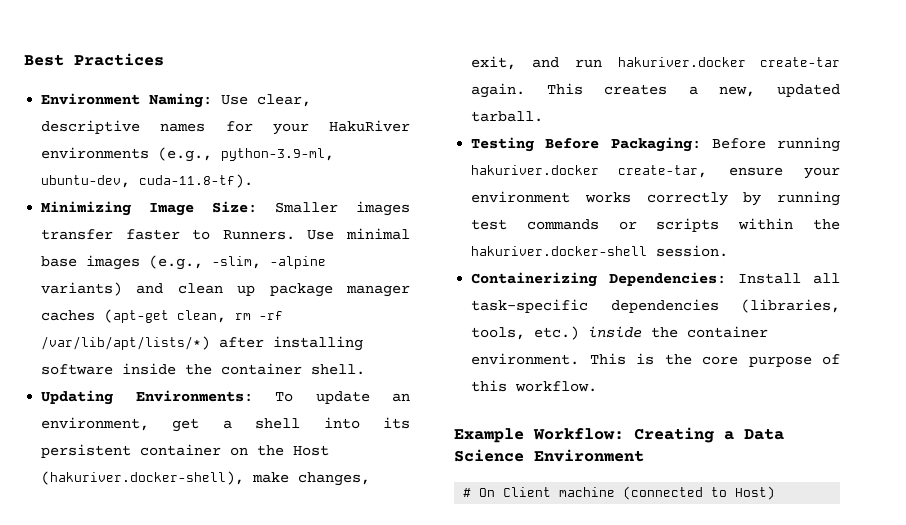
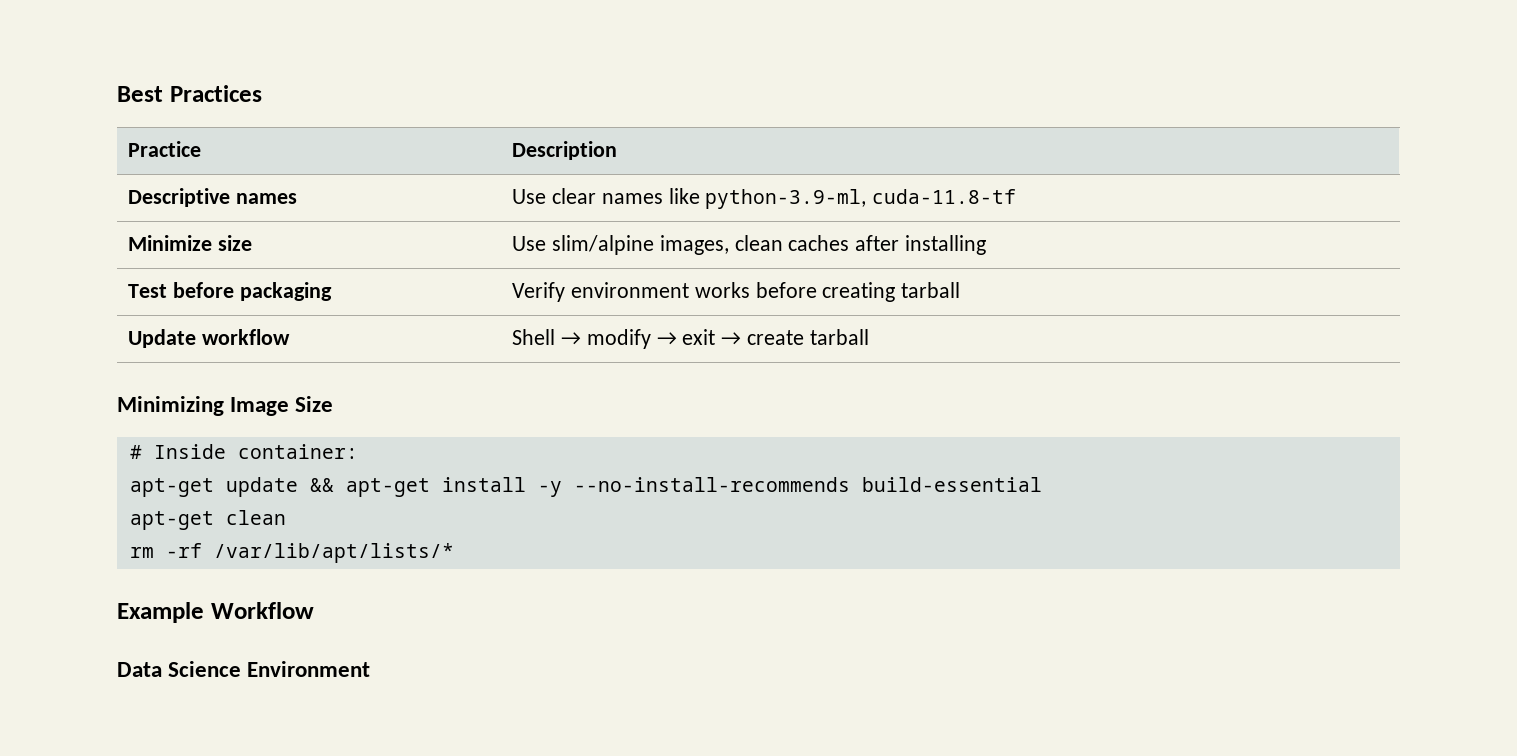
- Environment Naming: Use clear, descriptive names for your HakuRiver environments (e.g., python-3.9-ml, ubuntu-dev, cuda-11.8-tf).
- Minimizing Image Size: Smaller images transfer faster to Runners. Use minimal base images (e.g., -slim, -alpine variants) and clean up package manager caches (apt-get clean, rm -rf /var/lib/apt/lists/*) after installing software inside the container shell.
- Updating Environments: To update an environment, get a shell into its persistent container on the Host (hakuriver.docker-shell), make changes, exit, and run hakuriver.docker create-tar again. This creates a new, updated tarball.
- Testing Before Packaging: Before running hakuriver.docker create-tar, ensure your environment works correctly by running test commands or scripts within the hakuriver.docker-shell session.
- Containerizing Dependencies: Install all task-specific dependencies (libraries, tools, etc.) inside the container environment. This is the core purpose of this workflow.
- Example Workflow: Creating a Data Science Environment
- # On Client machine (connected to Host)
+ Practice | Description
+ Descriptive names | Use clear names like python-3.9-ml, cuda-11.8-tf
+ Minimize size | Use slim/alpine images, clean caches after installing
+ Test before packaging | Verify environment works before creating tarball
+ Update workflow | Shell → modify → exit → create tarball
+ Minimizing Image Size
+ # Inside container:
+ apt-get update && apt-get install -y --no-install-recommends build-essential
+ apt-get clean
+ rm -rf /var/lib/apt/lists/*
+ Example Workflow
+ Data Science Environment

